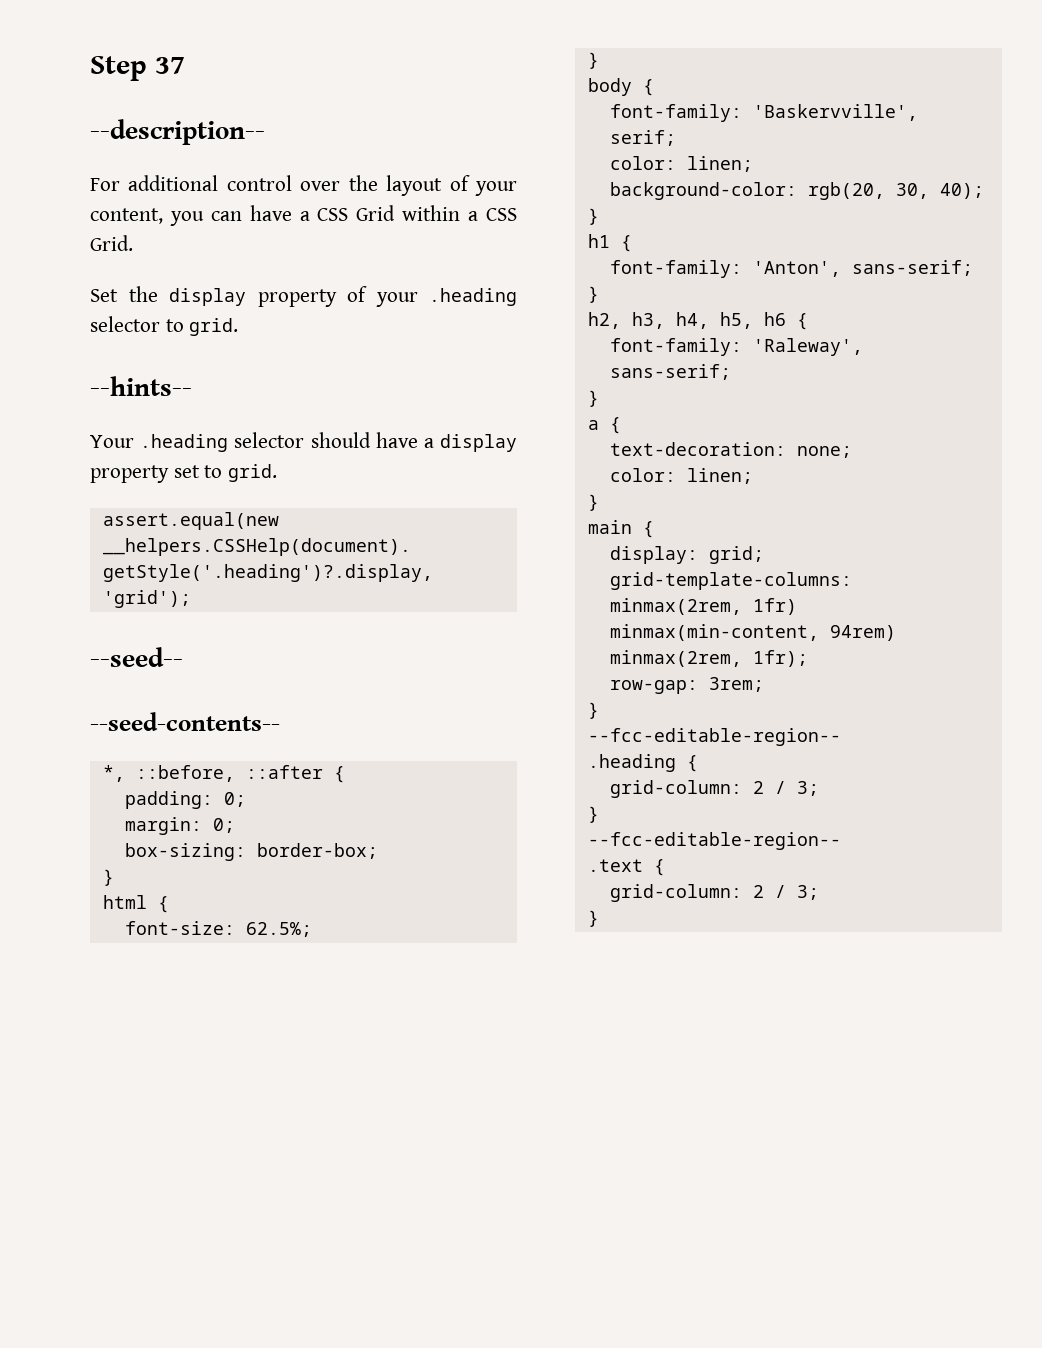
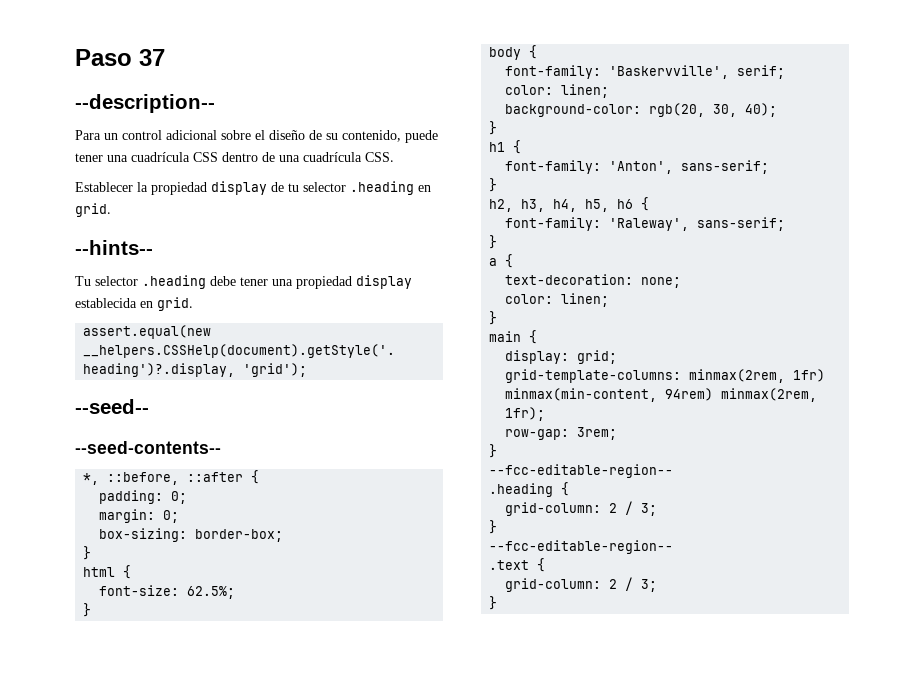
- Step 37
+ Paso 37
- For additional control over the layout of your content, you can have a CSS Grid within a CSS Grid.
- Set the display property of your .heading selector to grid.
+ Para un control adicional sobre el diseño de su contenido, puede tener una cuadrícula CSS dentro de una cuadrícula CSS.
+ Establecer la propiedad display de tu selector .heading en grid.
  --hints--
- Your .heading selector should have a display property set to grid.
+ Tu selector .heading debe tener una propiedad display establecida en grid.

